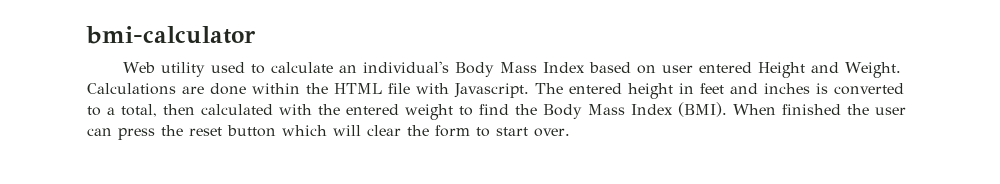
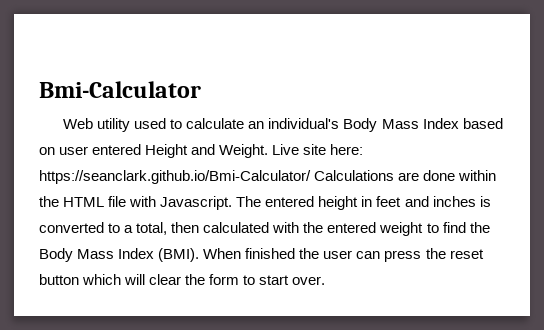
- bmi-calculator
+ Bmi-Calculator
- Calculations are done within the HTML file with Javascript.
+ Live site here: https://seanclark.github.io/Bmi-Calculator/ Calculations are done within the HTML file with Javascript.

